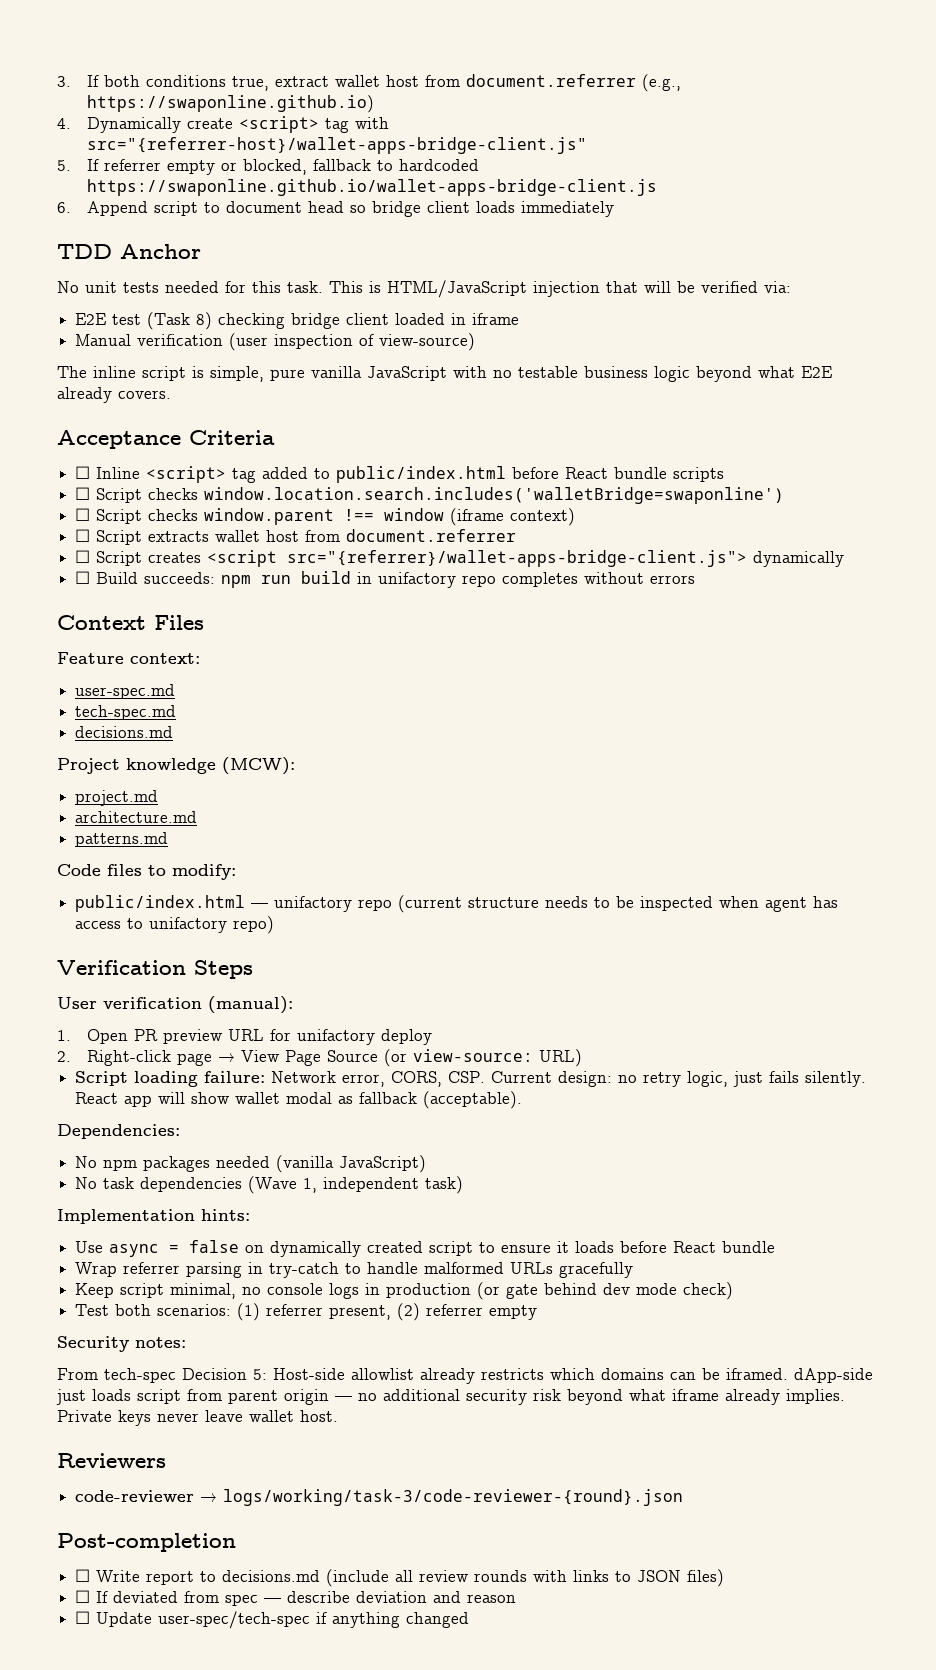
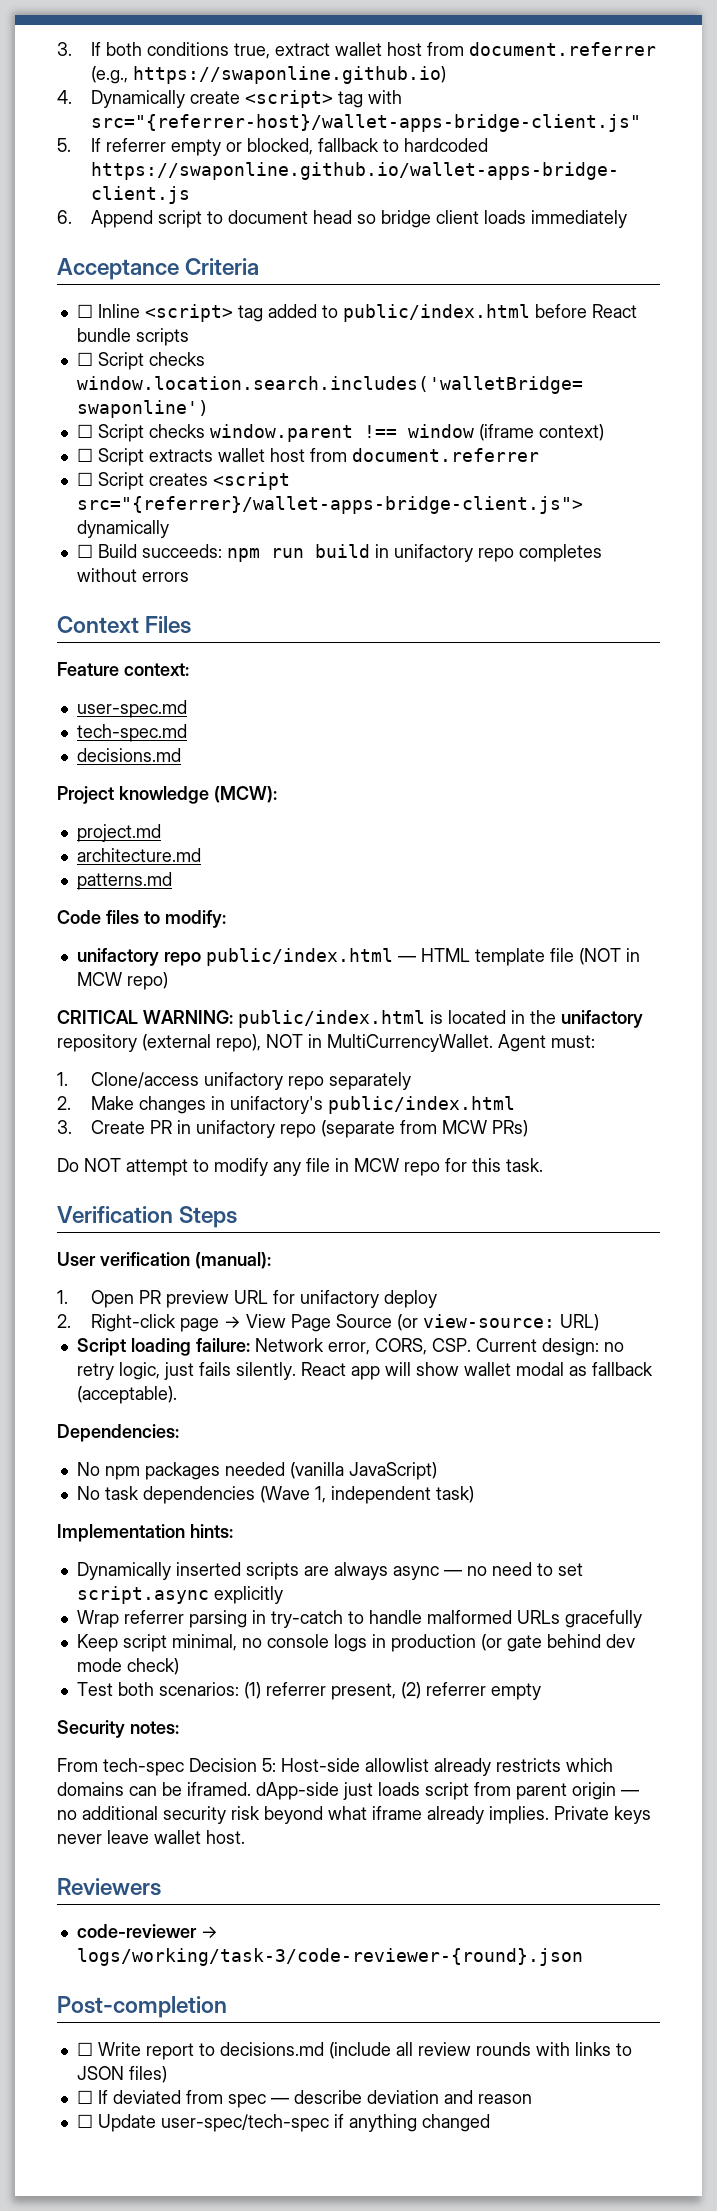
- TDD Anchor
- No unit tests needed for this task. This is HTML/JavaScript injection that will be verified via:
- E2E test (Task 8) checking bridge client loaded in iframe
- Manual verification (user inspection of view-source)
- The inline script is simple, pure vanilla JavaScript with no testable business logic beyond what E2E already covers.
- public/index.html — unifactory repo (current structure needs to be inspected when agent has access to unifactory repo)
+ unifactory repo public/index.html — HTML template file (NOT in MCW repo)
+ CRITICAL WARNING: public/index.html is located in the unifactory repository (external repo), NOT in MultiCurrencyWallet. Agent must:
+ 1. Clone/access unifactory repo separately
+ 2. Make changes in unifactory's public/index.html
+ 3. Create PR in unifactory repo (separate from MCW PRs)
+ Do NOT attempt to modify any file in MCW repo for this task.
- Use async = false on dynamically created script to ensure it loads before React bundle
+ Dynamically inserted scripts are always async — no need to set script.async explicitly

